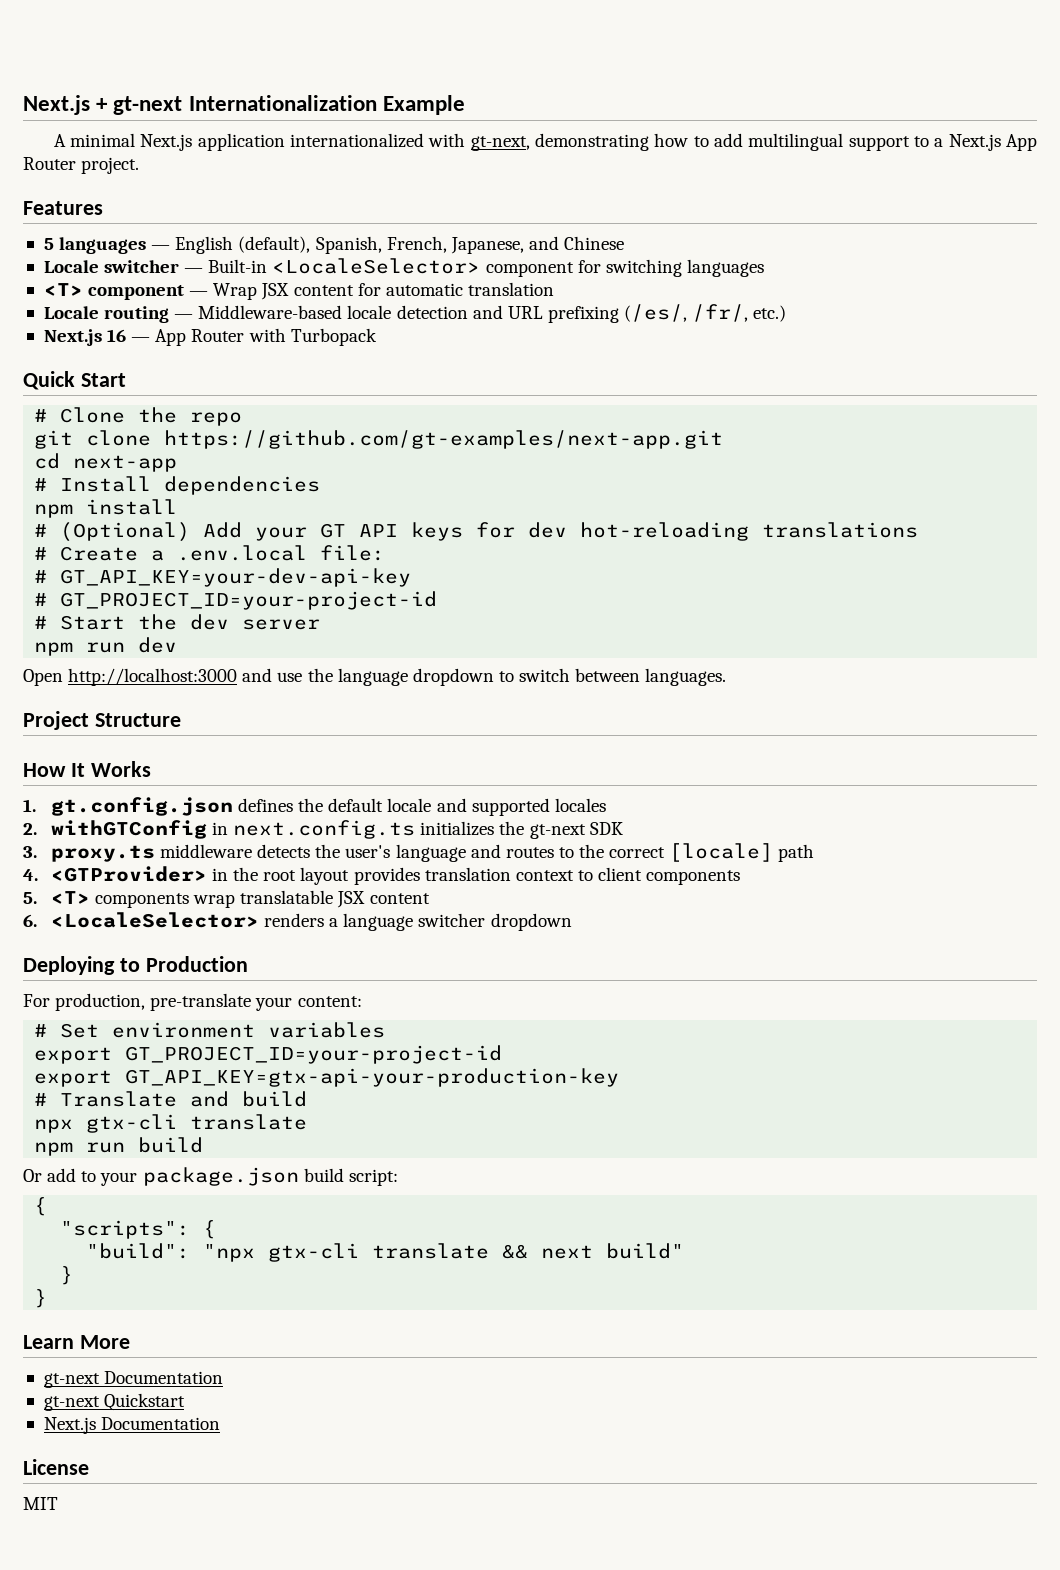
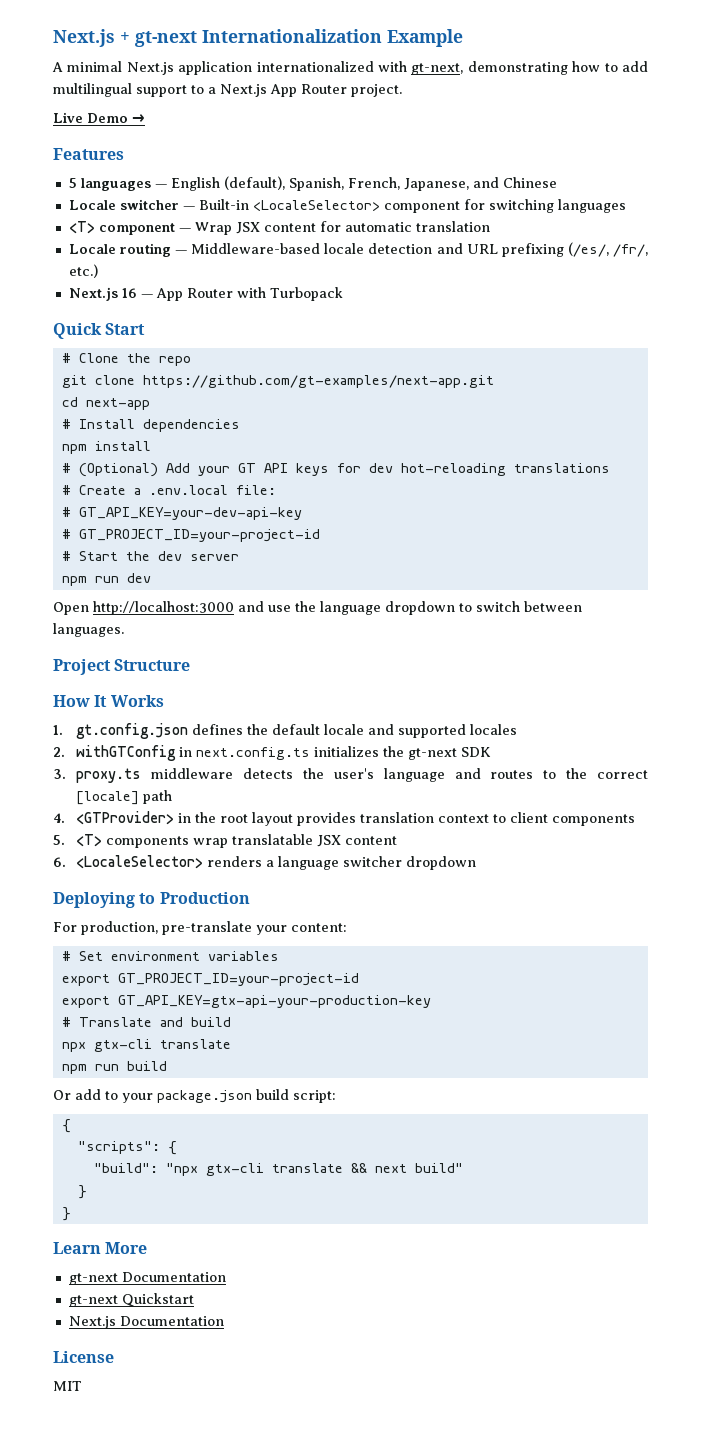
+ Live Demo →

